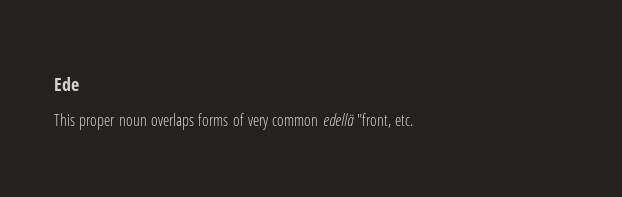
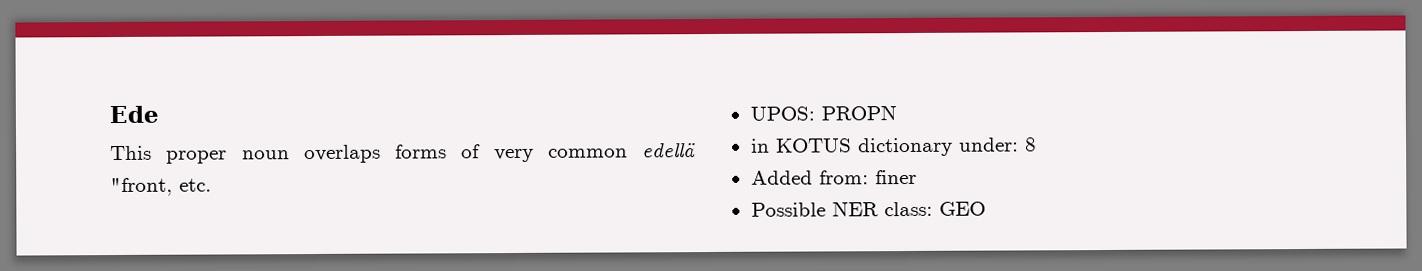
+ UPOS: PROPN
+ in KOTUS dictionary under: 8
+ Added from: finer
+ Possible NER class: GEO

